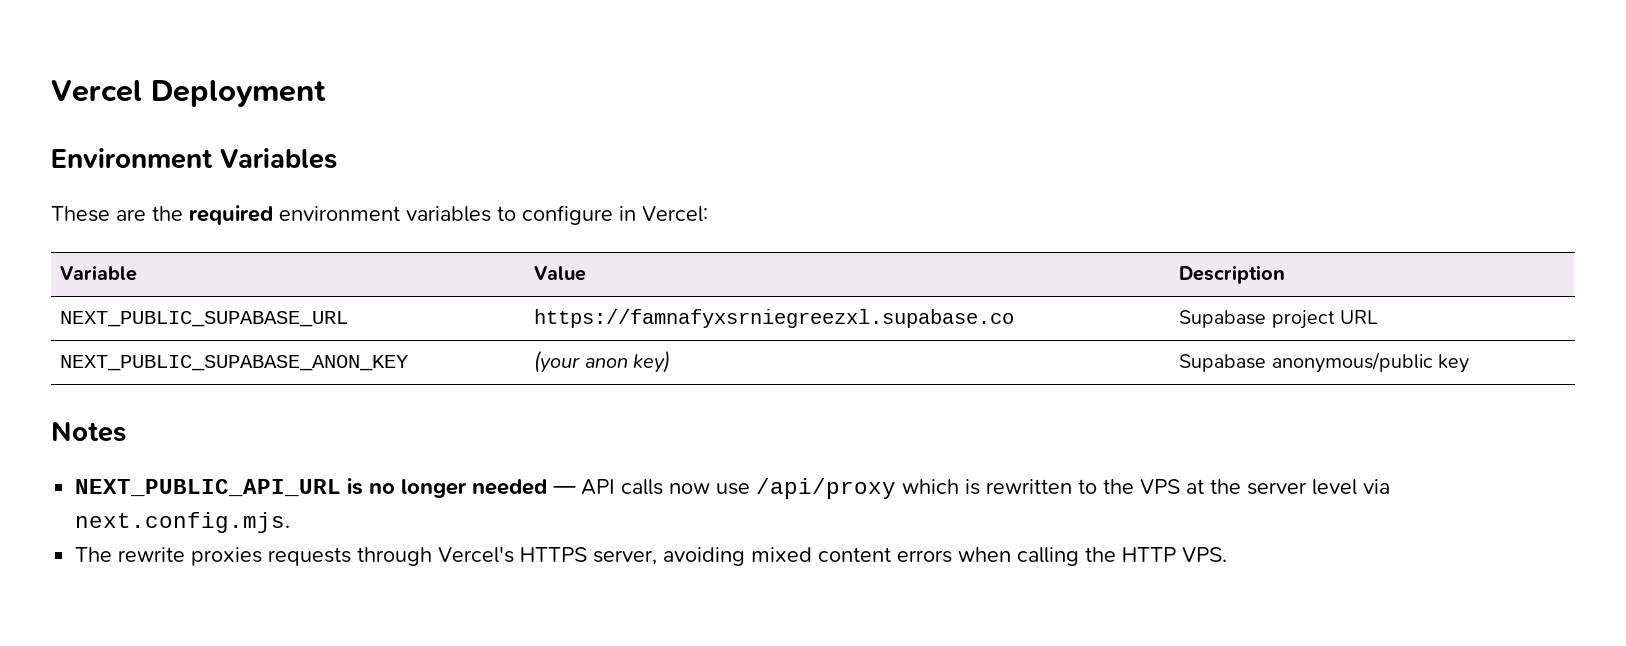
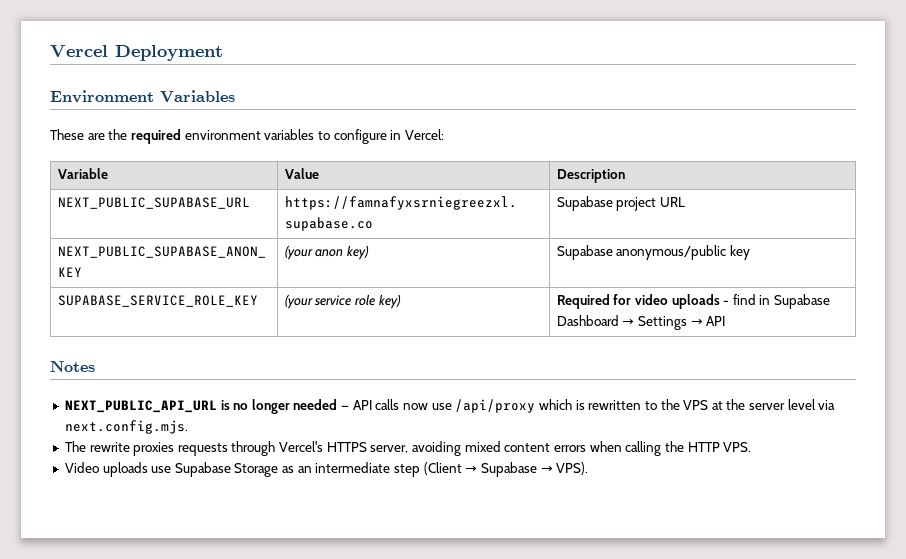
+ SUPABASE_SERVICE_ROLE_KEY | (your service role key) | Required for video uploads - find in Supabase Dashboard → Settings → API
+ Video uploads use Supabase Storage as an intermediate step (Client → Supabase → VPS).

